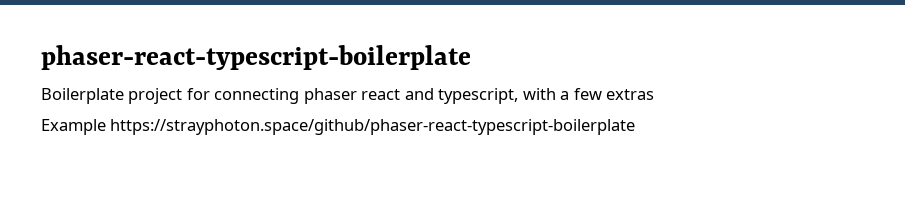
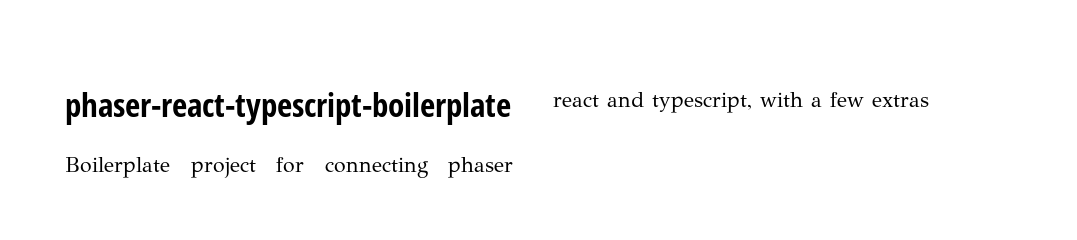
- Example https://strayphoton.space/github/phaser-react-typescript-boilerplate

